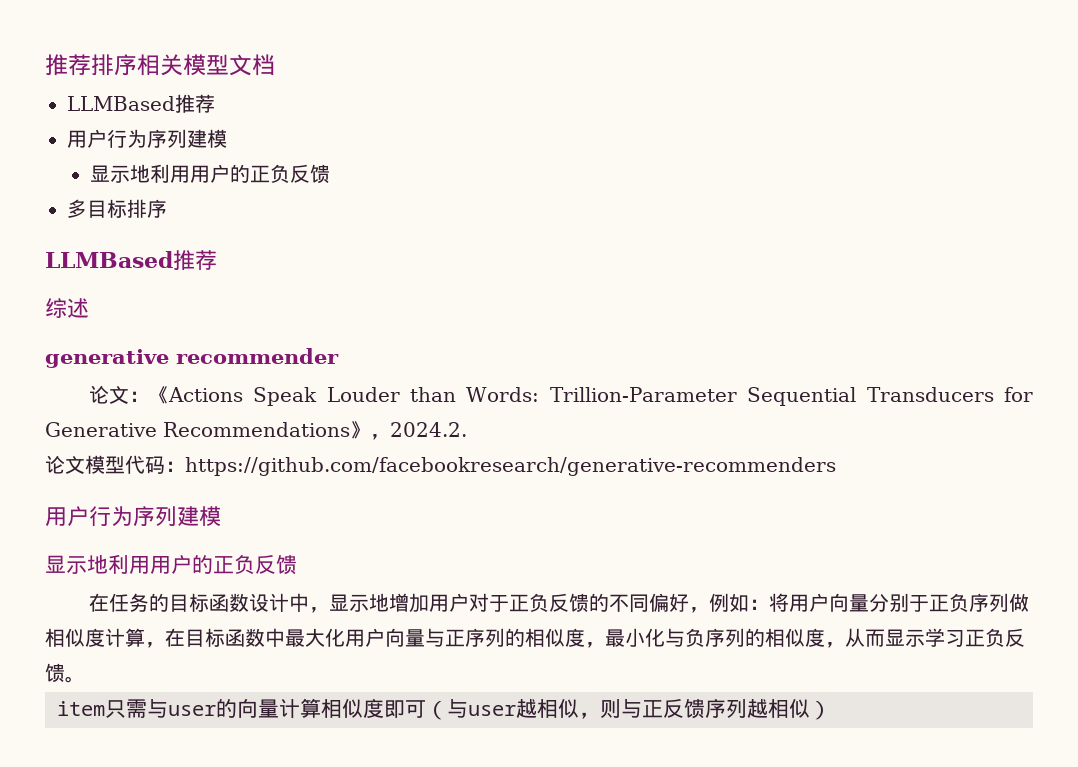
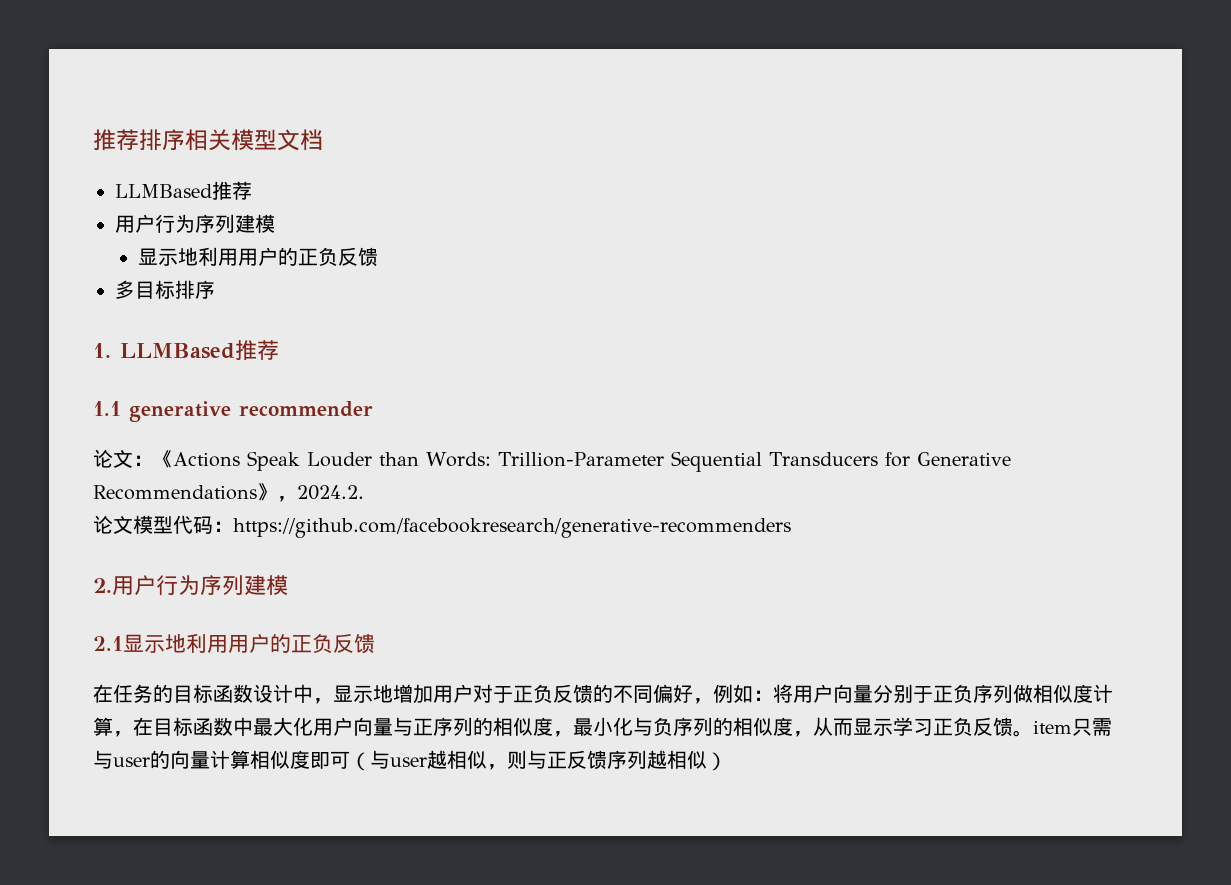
  多目标排序
- LLMBased推荐
- 综述
- generative recommender
+ 1. LLMBased推荐
+ 1.1 generative recommender
  论文模型代码：https://github.com/facebookresearch/generative-recommenders
- 用户行为序列建模
- 显示地利用用户的正负反馈
+ 2.用户行为序列建模
+ 2.1显示地利用用户的正负反馈
- 将用户向量分别于正负序列做相似度计算，在目标函数中最大化用户向量与正序列的相似度，最小化与负序列的相似度，从而显示学习正负反馈。
- item只需与user的向量计算相似度即可（与user越相似，则与正反馈序列越相似）
+ 将用户向量分别于正负序列做相似度计算，在目标函数中最大化用户向量与正序列的相似度，最小化与负序列的相似度，从而显示学习正负反馈。item只需与user的向量计算相似度即可（与user越相似，则与正反馈序列越相似）

